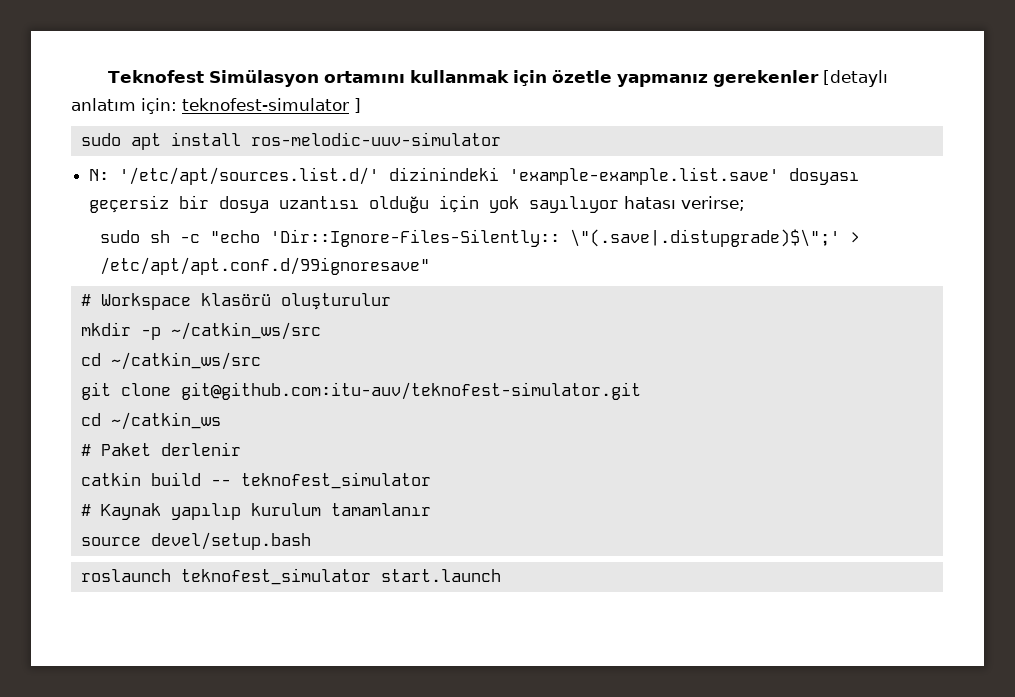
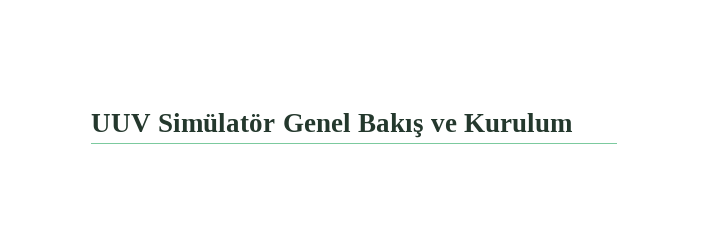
- Teknofest Simülasyon ortamını kullanmak için özetle yapmanız gerekenler [detaylı anlatım için: teknofest-simulator ]
- sudo apt install ros-melodic-uuv-simulator
- N: '/etc/apt/sources.list.d/' dizinindeki 'example-example.list.save' dosyası geçersiz bir dosya uzantısı olduğu için yok sayılıyor hatası verirse;
- sudo sh -c "echo 'Dir::Ignore-Files-Silently:: \"(.save|.distupgrade)$\";' > /etc/apt/apt.conf.d/99ignoresave"
- # Workspace klasörü oluşturulur
- mkdir -p ~/catkin_ws/src
- cd ~/catkin_ws/src
- git clone git@github.com:itu-auv/teknofest-simulator.git
- cd ~/catkin_ws
- # Paket derlenir
- catkin build -- teknofest_simulator
- # Kaynak yapılıp kurulum tamamlanır
- source devel/setup.bash
- roslaunch teknofest_simulator start.launch
+ UUV Simülatör Genel Bakış ve Kurulum

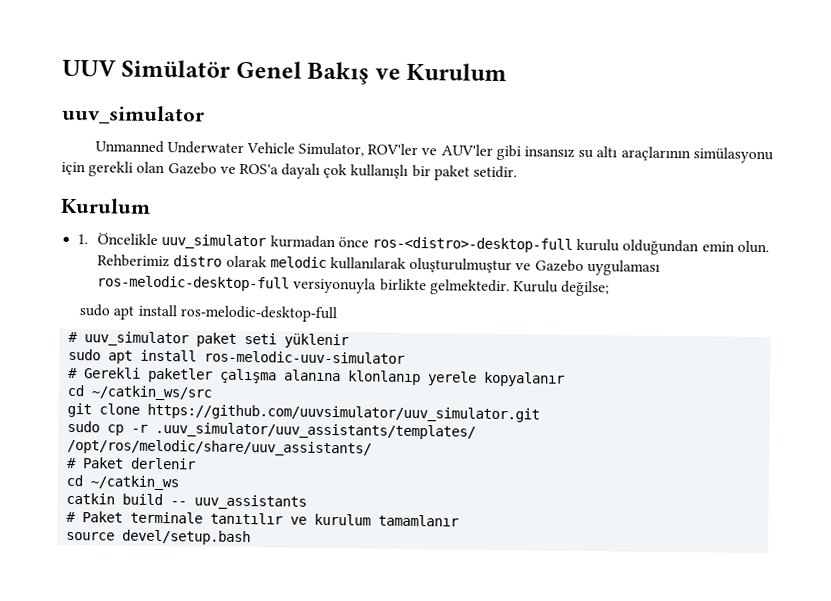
  UUV Simülatör Genel Bakış ve Kurulum
+ uuv_simulator
+ Unmanned Underwater Vehicle Simulator, ROV'ler ve AUV'ler gibi insansız su altı araçlarının simülasyonu için gerekli olan Gazebo ve ROS'a dayalı çok kullanışlı bir paket setidir.
+ Kurulum
+ 1. Öncelikle uuv_simulator kurmadan önce ros-<distro>-desktop-full kurulu olduğundan emin olun. Rehberimiz distro olarak melodic kullanılarak oluşturulmuştur ve Gazebo uygulaması ros-melodic-desktop-full versiyonuyla birlikte gelmektedir. Kurulu değilse;
+ sudo apt install ros-melodic-desktop-full
+ # uuv_simulator paket seti yüklenir
+ sudo apt install ros-melodic-uuv-simulator
+ # Gerekli paketler çalışma alanına klonlanıp yerele kopyalanır
+ cd ~/catkin_ws/src
+ git clone https://github.com/uuvsimulator/uuv_simulator.git
+ sudo cp -r .uuv_simulator/uuv_assistants/templates/ /opt/ros/melodic/share/uuv_assistants/
+ # Paket derlenir
+ cd ~/catkin_ws
+ catkin build -- uuv_assistants
+ # Paket terminale tanıtılır ve kurulum tamamlanır
+ source devel/setup.bash

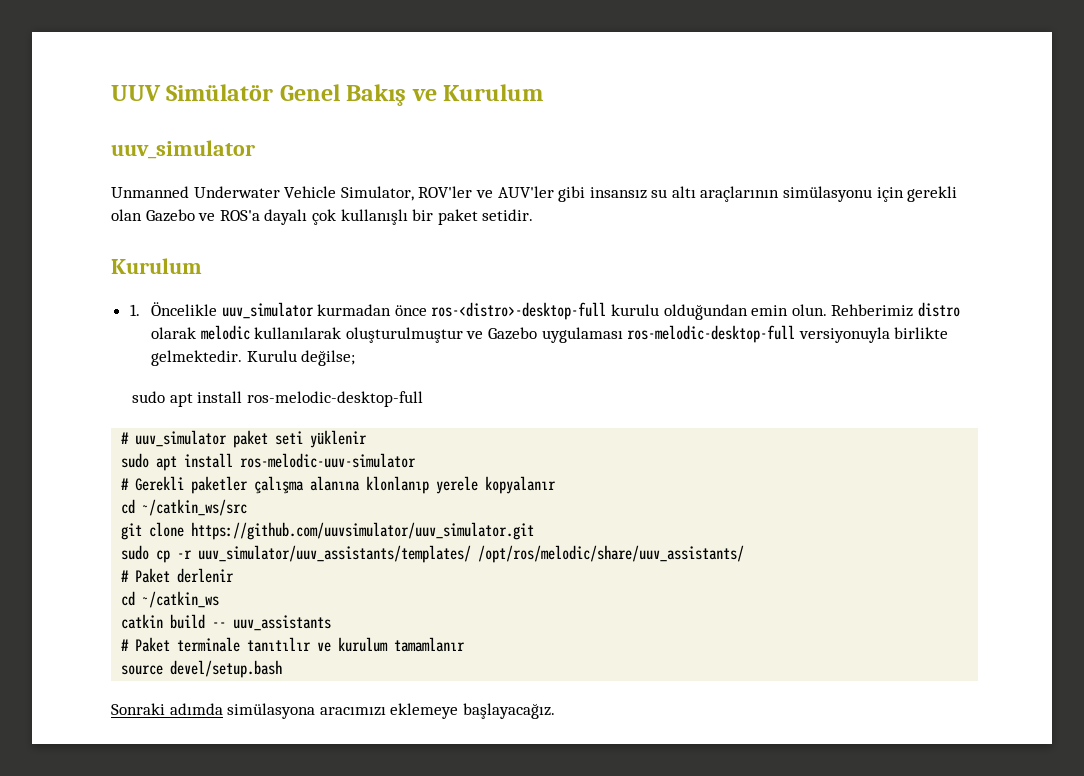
- sudo cp -r .uuv_simulator/uuv_assistants/templates/ /opt/ros/melodic/share/uuv_assistants/
+ sudo cp -r uuv_simulator/uuv_assistants/templates/ /opt/ros/melodic/share/uuv_assistants/
+ Sonraki adımda simülasyona aracımızı eklemeye başlayacağız.

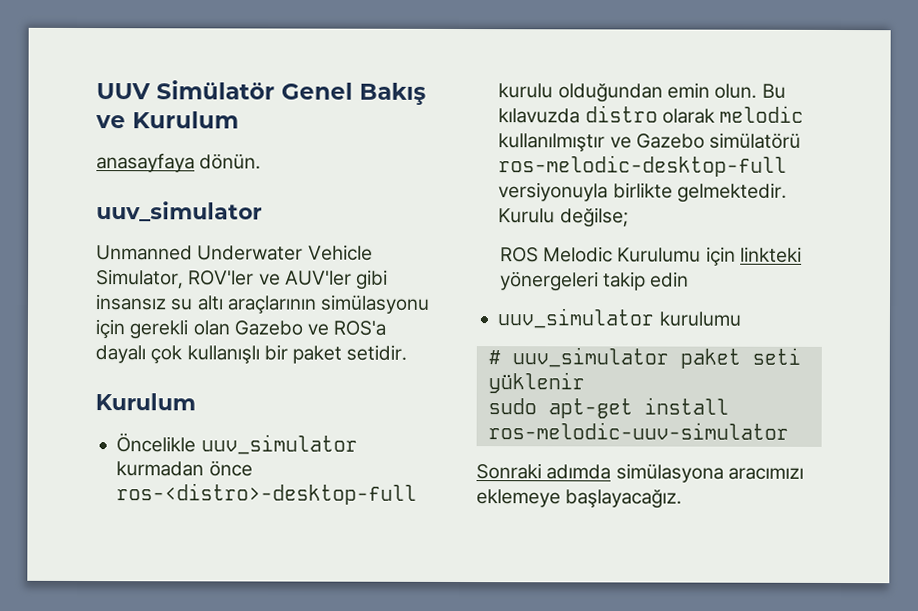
+ anasayfaya dönün.
- 1. Öncelikle uuv_simulator kurmadan önce ros-<distro>-desktop-full kurulu olduğundan emin olun.
+ Öncelikle uuv_simulator kurmadan önce ros-<distro>-desktop-full kurulu olduğundan emin olun.
- Rehberimiz distro olarak melodic kullanılarak oluşturulmuştur ve Gazebo uygulaması ros-melodic-desktop-full versiyonuyla birlikte gelmektedir.
+ Bu kılavuzda distro olarak melodic kullanılmıştır ve Gazebo simülatörü ros-melodic-desktop-full versiyonuyla birlikte gelmektedir.
- sudo apt install ros-melodic-desktop-full
+ ROS Melodic Kurulumu için linkteki yönergeleri takip edin
+ uuv_simulator kurulumu
- sudo apt install ros-melodic-uuv-simulator
+ sudo apt-get install ros-melodic-uuv-simulator
- # Gerekli paketler çalışma alanına klonlanıp yerele kopyalanır
- cd ~/catkin_ws/src
- git clone https://github.com/uuvsimulator/uuv_simulator.git
- sudo cp -r uuv_simulator/uuv_assistants/templates/ /opt/ros/melodic/share/uuv_assistants/
- # Paket derlenir
- cd ~/catkin_ws
- catkin build -- uuv_assistants
- # Paket terminale tanıtılır ve kurulum tamamlanır
- source devel/setup.bash

